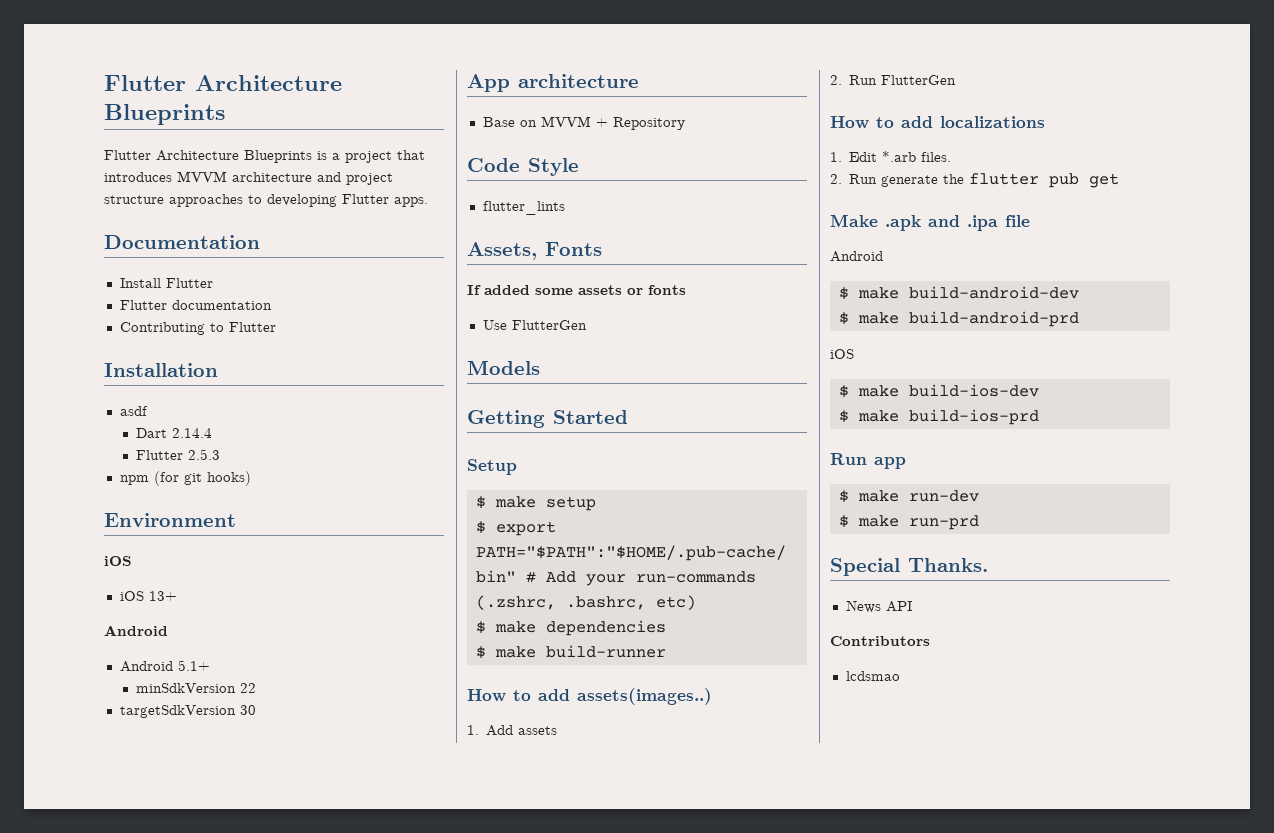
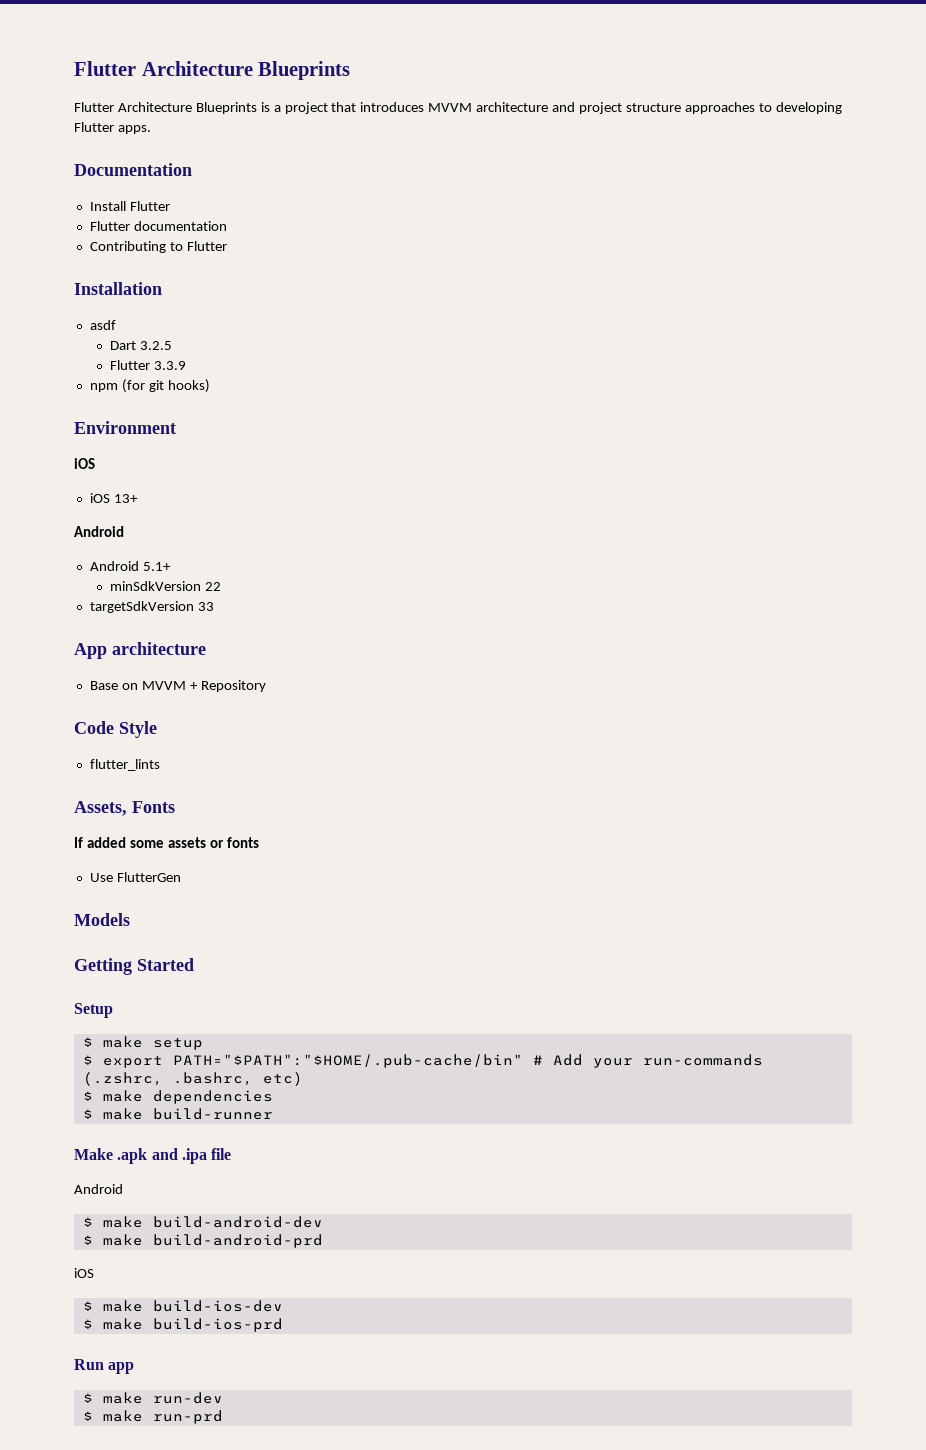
- Dart 2.14.4
- Flutter 2.5.3
+ Dart 3.2.5
+ Flutter 3.3.9
- targetSdkVersion 30
+ targetSdkVersion 33
- How to add assets(images..)
- 1. Add assets
- 2. Run FlutterGen
- How to add localizations
- 1. Edit *.arb files.
- 2. Run generate the flutter pub get
- Special Thanks.
- News API
- Contributors
- lcdsmao

